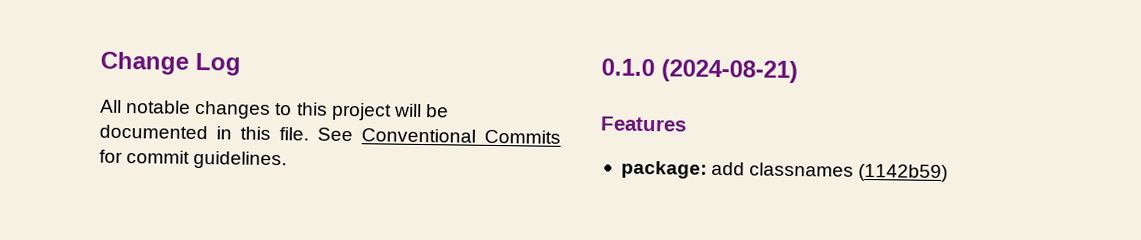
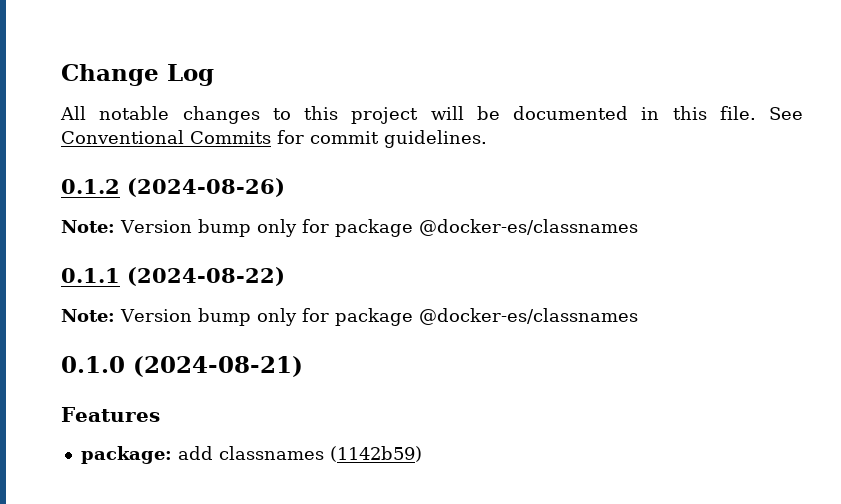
+ 0.1.2 (2024-08-26)
+ Note: Version bump only for package @docker-es/classnames
+ 0.1.1 (2024-08-22)
+ Note: Version bump only for package @docker-es/classnames

